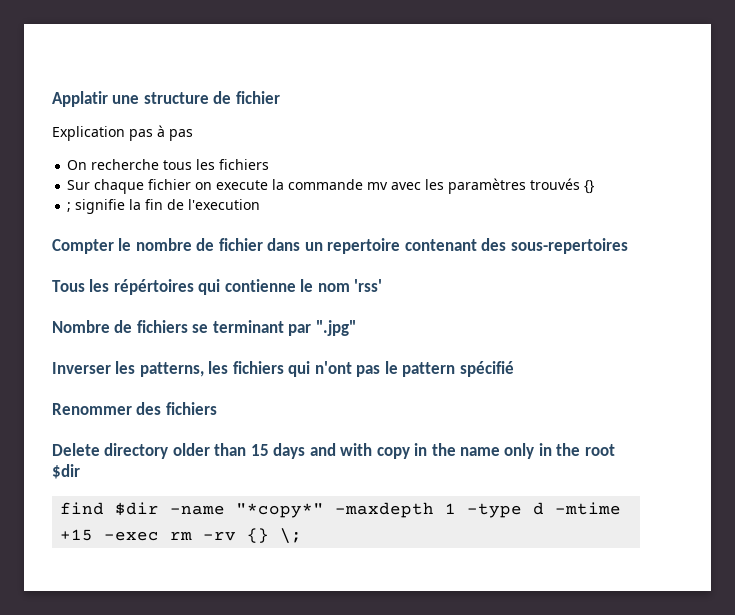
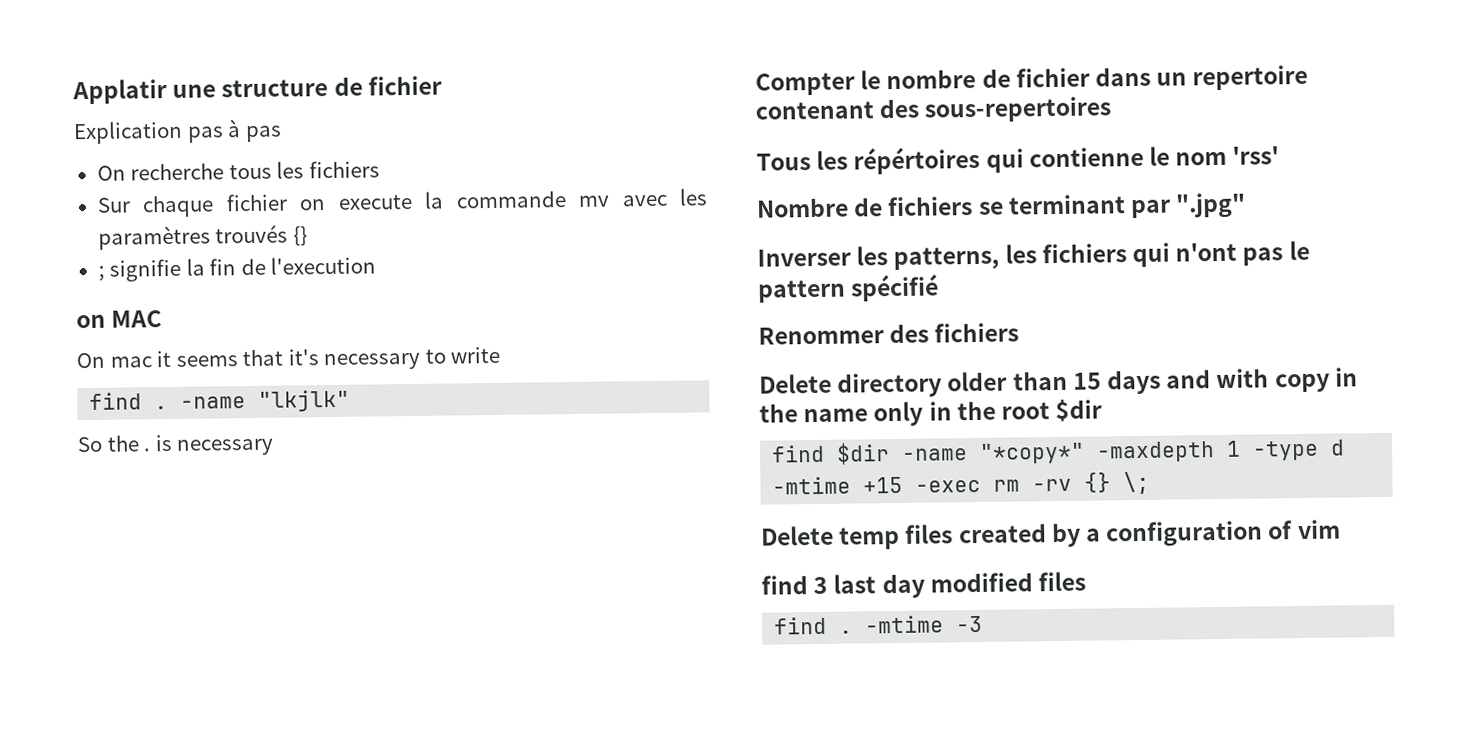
+ on MAC
+ On mac it seems that it's necessary to write
+ find . -name "lkjlk"
+ So the . is necessary
+ Delete temp files created by a configuration of vim
+ find 3 last day modified files
+ find . -mtime -3

